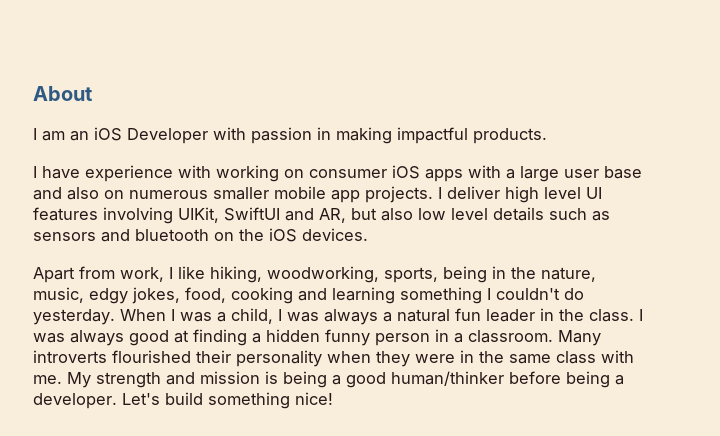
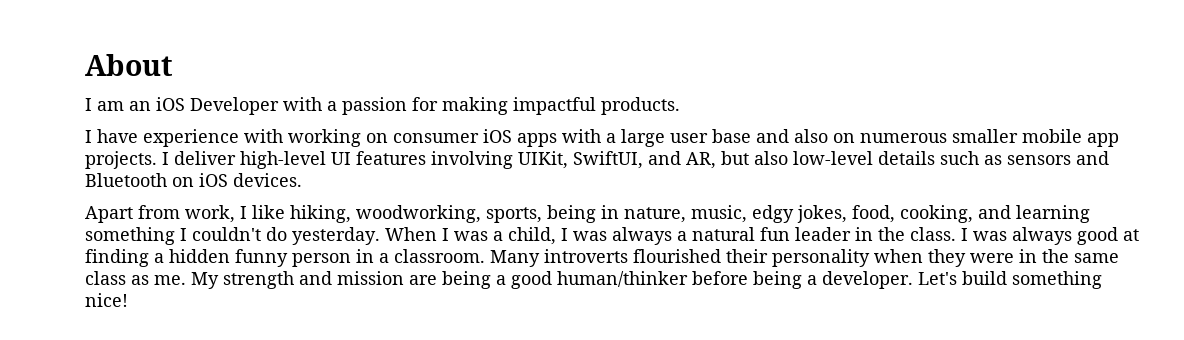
- I am an iOS Developer with passion in making impactful products.
+ I am an iOS Developer with a passion for making impactful products.
- I deliver high level UI features involving UIKit, SwiftUI and AR, but also low level details such as sensors and bluetooth on the iOS devices.
+ I deliver high-level UI features involving UIKit, SwiftUI, and AR, but also low-level details such as sensors and Bluetooth on iOS devices.
- Apart from work, I like hiking, woodworking, sports, being in the nature, music, edgy jokes, food, cooking and learning something I couldn't do yesterday.
+ Apart from work, I like hiking, woodworking, sports, being in nature, music, edgy jokes, food, cooking, and learning something I couldn't do yesterday.
- Many introverts flourished their personality when they were in the same class with me.
+ Many introverts flourished their personality when they were in the same class as me.
- My strength and mission is being a good human/thinker before being a developer.
+ My strength and mission are being a good human/thinker before being a developer.

